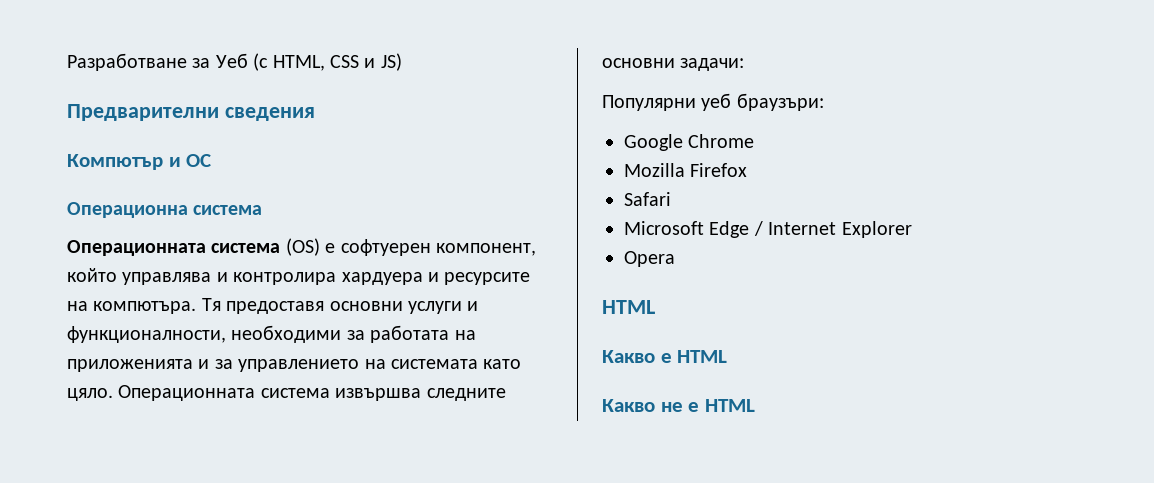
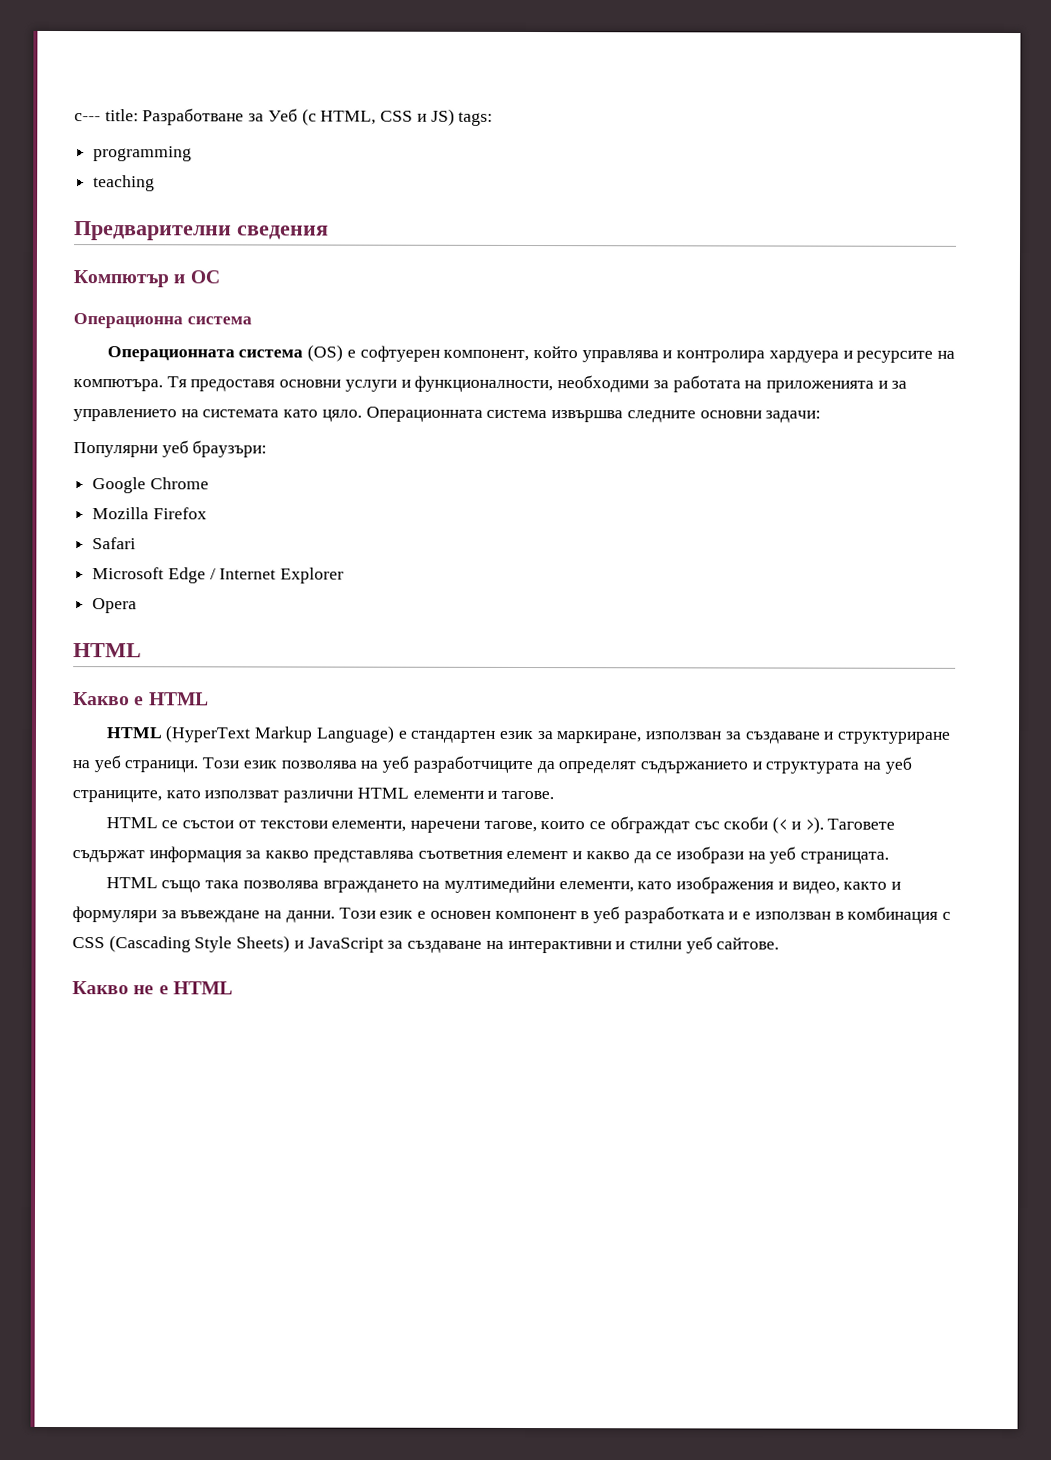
- Разработване за Уеб (с HTML, CSS и JS)
+ c--- title: Разработване за Уеб (с HTML, CSS и JS) tags:
+ programming
+ teaching
+ HTML (HyperText Markup Language) е стандартен език за маркиране, използван за създаване и структуриране на уеб страници. Този език позволява на уеб разработчиците да определят съдържанието и структурата на уеб страниците, като използват различни HTML елементи и тагове.
+ HTML се състои от текстови елементи, наречени тагове, които се обграждат със скоби (< и >). Таговете съдържат информация за какво представлява съответния елемент и какво да се изобрази на уеб страницата.
+ HTML също така позволява вграждането на мултимедийни елементи, като изображения и видео, както и формуляри за въвеждане на данни. Този език е основен компонент в уеб разработката и е използван в комбинация с CSS (Cascading Style Sheets) и JavaScript за създаване на интерактивни и стилни уеб сайтове.

